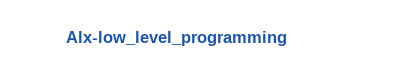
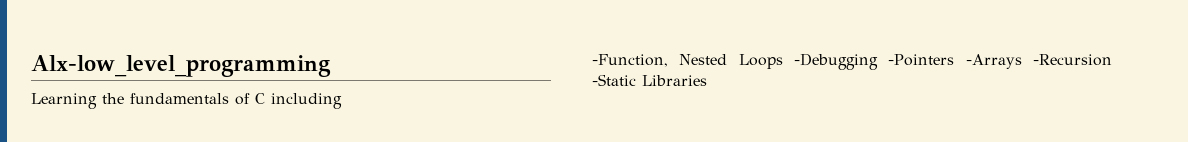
+ Learning the fundamentals of C including
+ -Function, Nested Loops -Debugging -Pointers -Arrays -Recursion -Static Libraries

